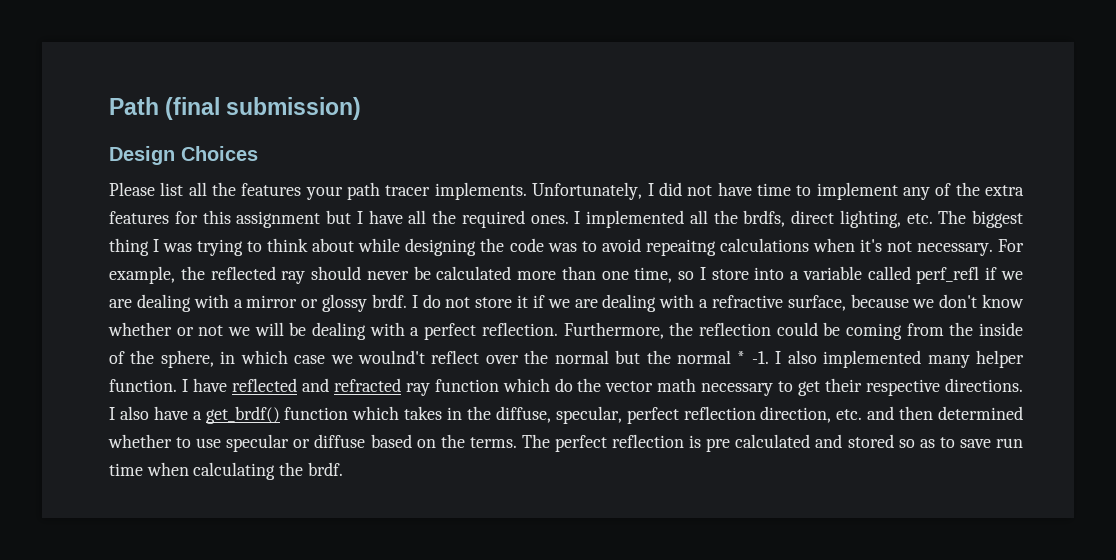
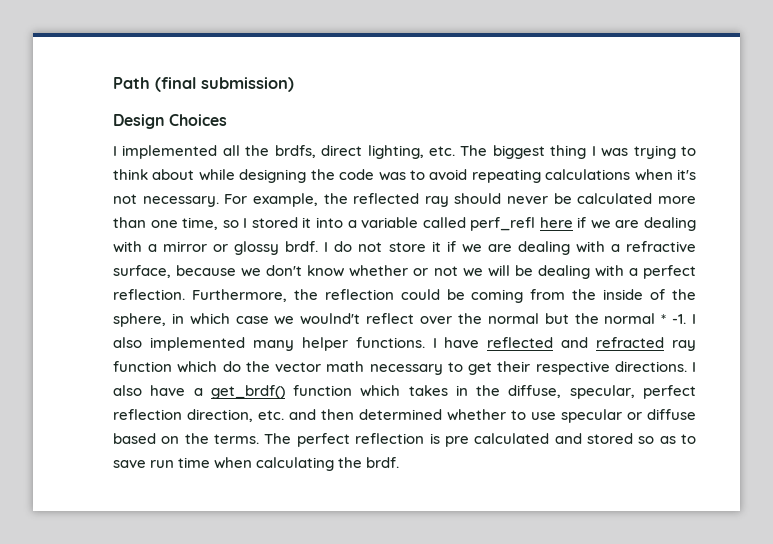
- Please list all the features your path tracer implements. Unfortunately, I did not have time to implement any of the extra features for this assignment but I have all the required ones. I implemented all the brdfs, direct lighting, etc. The biggest thing I was trying to think about while designing the code was to avoid repeaitng calculations when it's not necessary.
+ I implemented all the brdfs, direct lighting, etc. The biggest thing I was trying to think about while designing the code was to avoid repeating calculations when it's not necessary.
- For example, the reflected ray should never be calculated more than one time, so I store into a variable called perf_refl if we are dealing with a mirror or glossy brdf.
+ For example, the reflected ray should never be calculated more than one time, so I stored it into a variable called perf_refl here if we are dealing with a mirror or glossy brdf.
- I also implemented many helper function.
+ I also implemented many helper functions.

